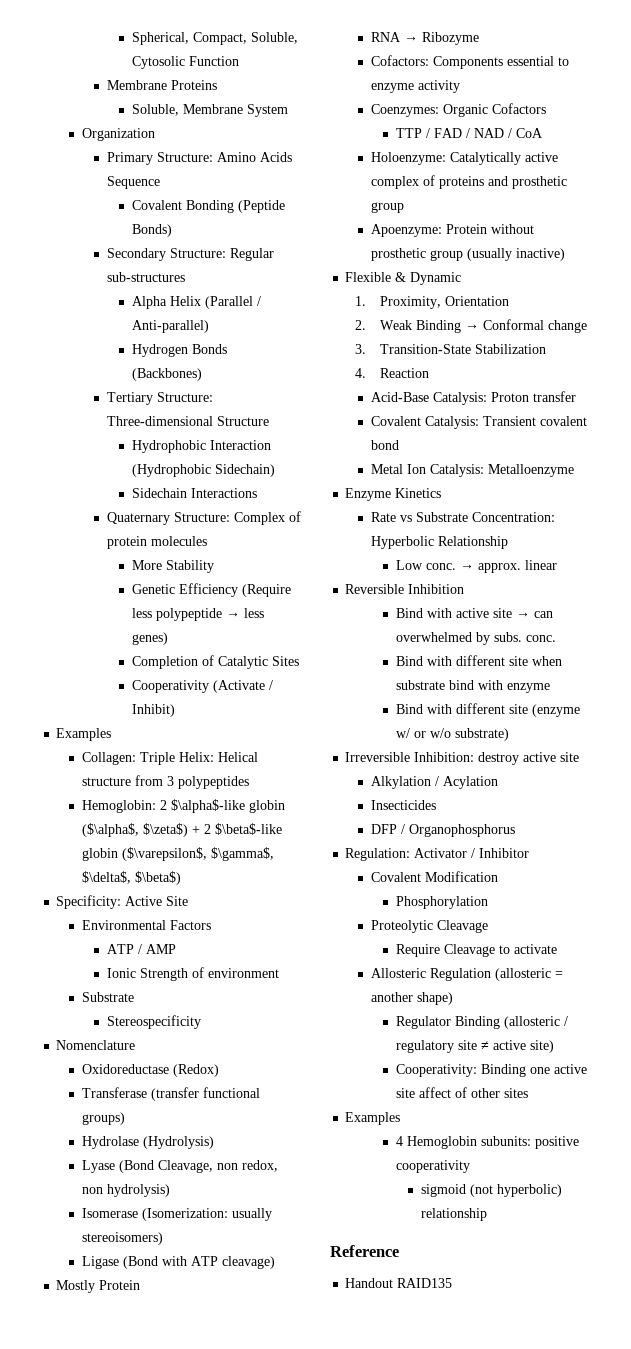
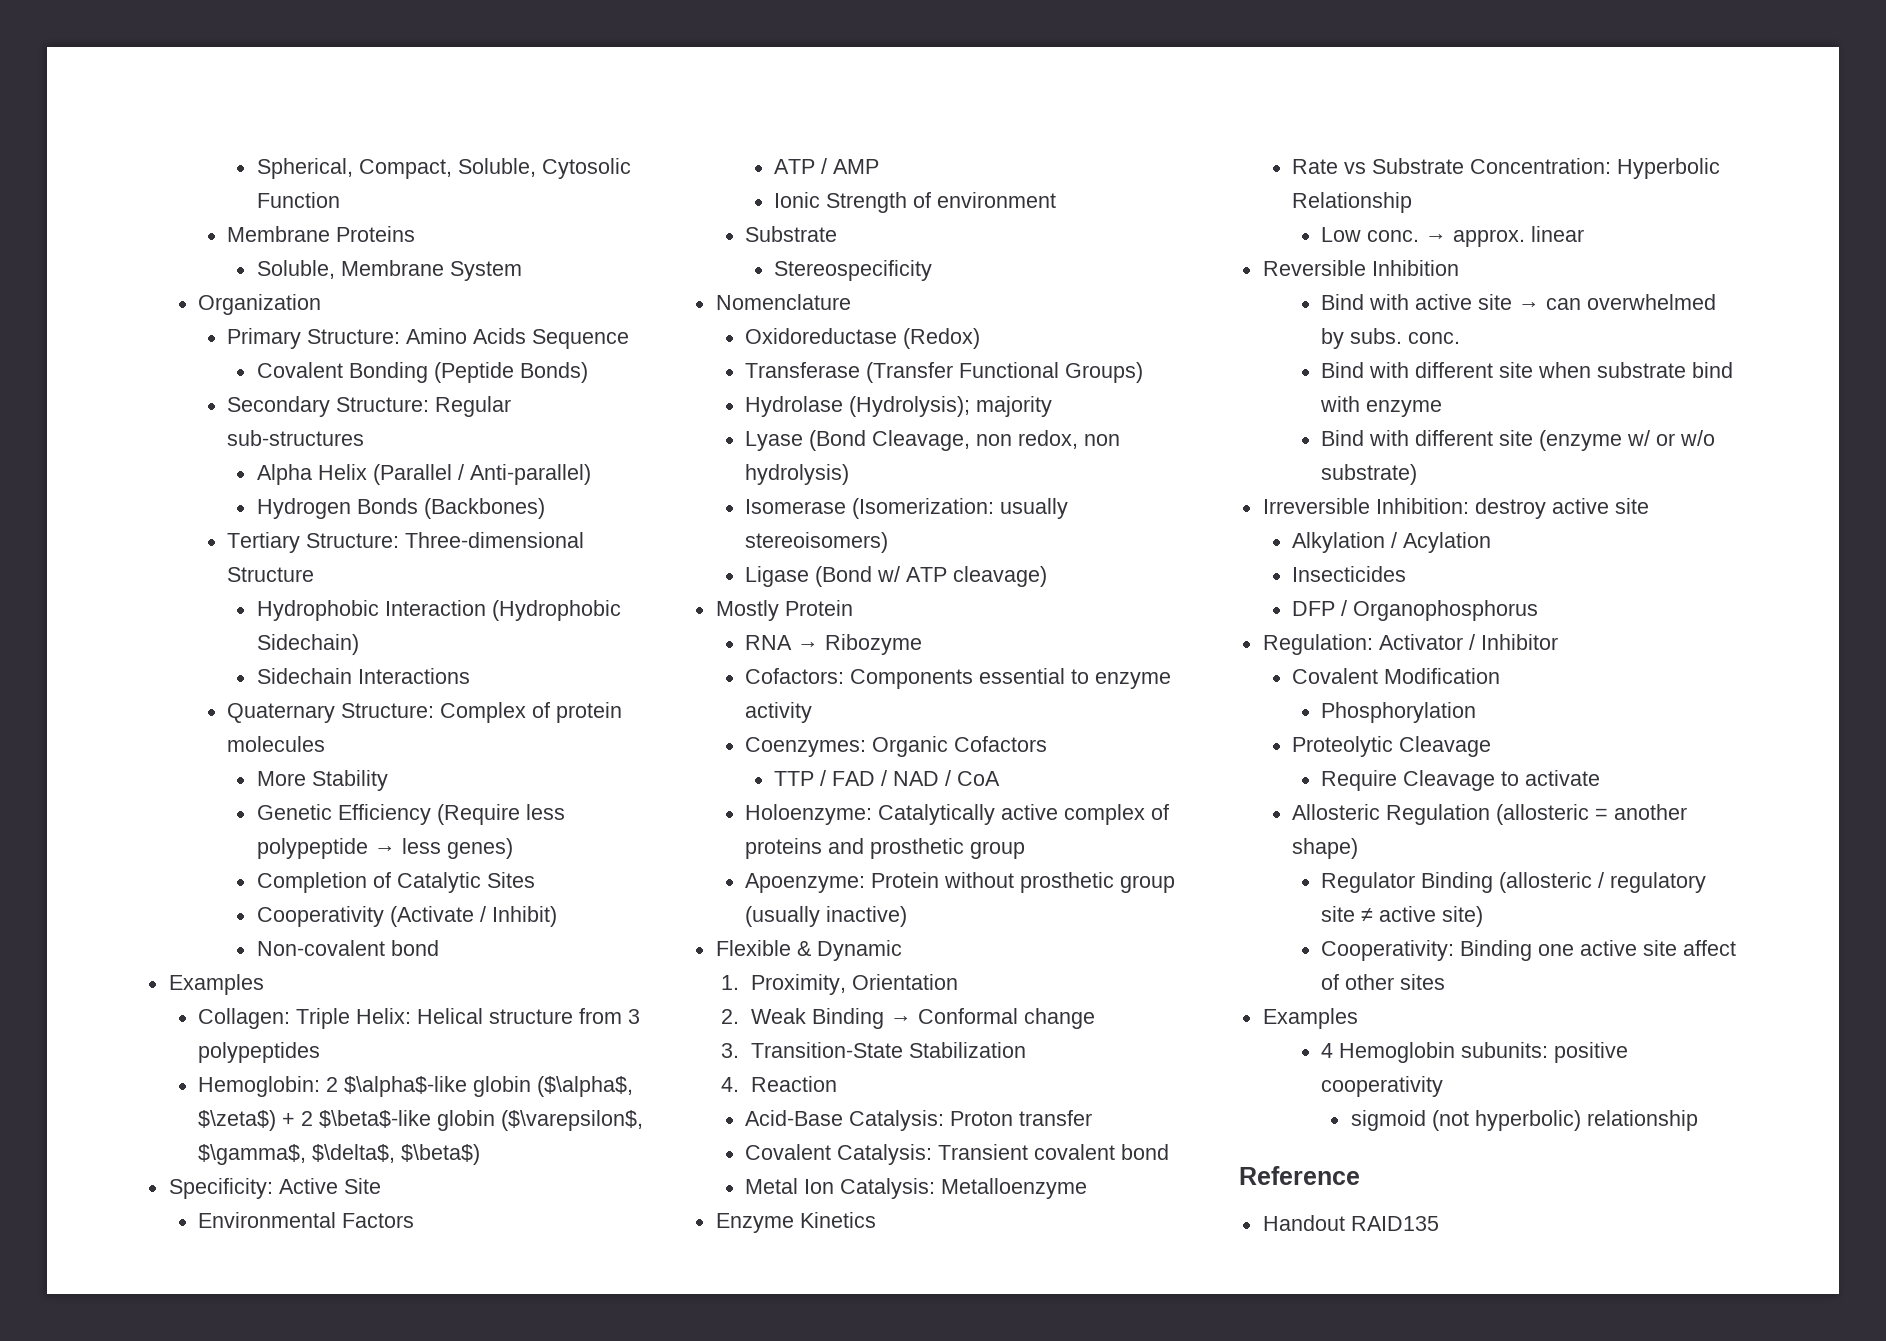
+ Non-covalent bond
- Transferase (transfer functional groups)
+ Transferase (Transfer Functional Groups)
- Hydrolase (Hydrolysis)
+ Hydrolase (Hydrolysis); majority
- Ligase (Bond with ATP cleavage)
+ Ligase (Bond w/ ATP cleavage)

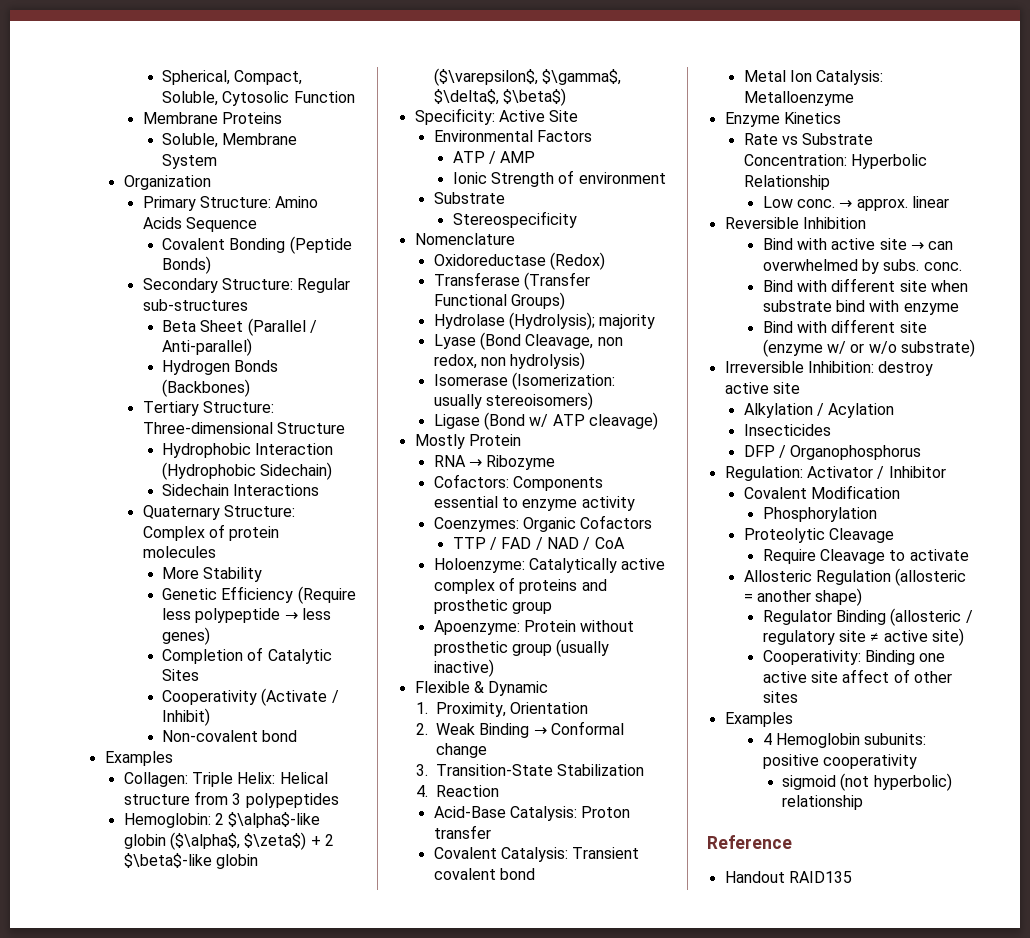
- Alpha Helix (Parallel / Anti-parallel)
+ Beta Sheet (Parallel / Anti-parallel)

